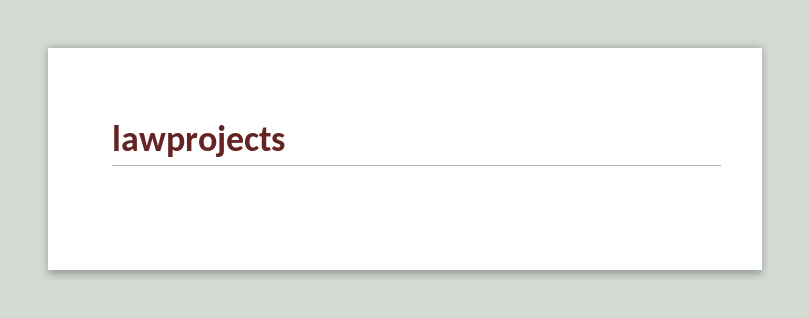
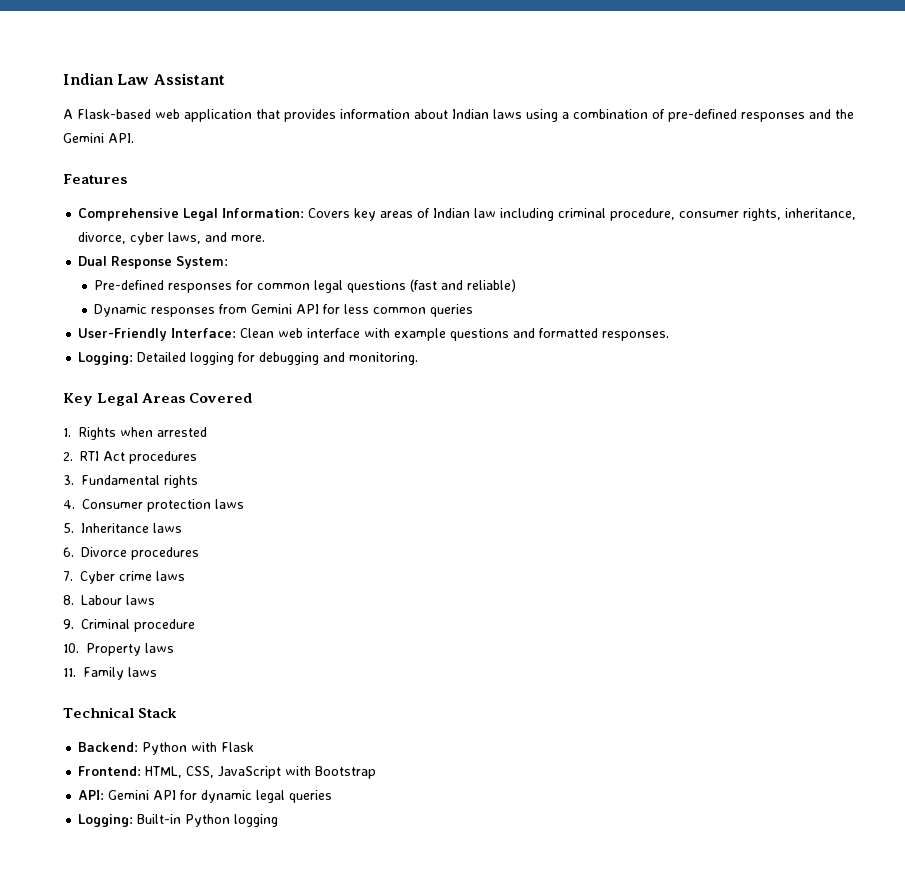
- lawprojects
+ Indian Law Assistant
+ A Flask-based web application that provides information about Indian laws using a combination of pre-defined responses and the Gemini API.
+ Features
+ Comprehensive Legal Information: Covers key areas of Indian law including criminal procedure, consumer rights, inheritance, divorce, cyber laws, and more.
+ Dual Response System:
+ Pre-defined responses for common legal questions (fast and reliable)
+ Dynamic responses from Gemini API for less common queries
+ User-Friendly Interface: Clean web interface with example questions and formatted responses.
+ Logging: Detailed logging for debugging and monitoring.
+ Key Legal Areas Covered
+ 1. Rights when arrested
+ 2. RTI Act procedures
+ 3. Fundamental rights
+ 4. Consumer protection laws
+ 5. Inheritance laws
+ 6. Divorce procedures
+ 7. Cyber crime laws
+ 8. Labour laws
+ 9. Criminal procedure
+ 10. Property laws
+ 11. Family laws
+ Technical Stack
+ Backend: Python with Flask
+ Frontend: HTML, CSS, JavaScript with Bootstrap
+ API: Gemini API for dynamic legal queries
+ Logging: Built-in Python logging

